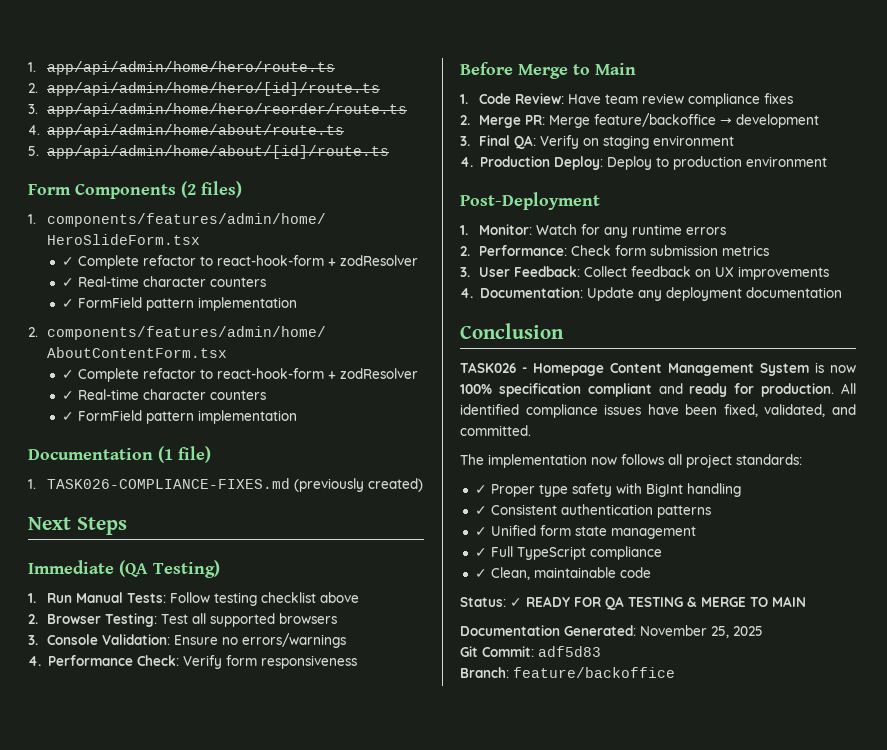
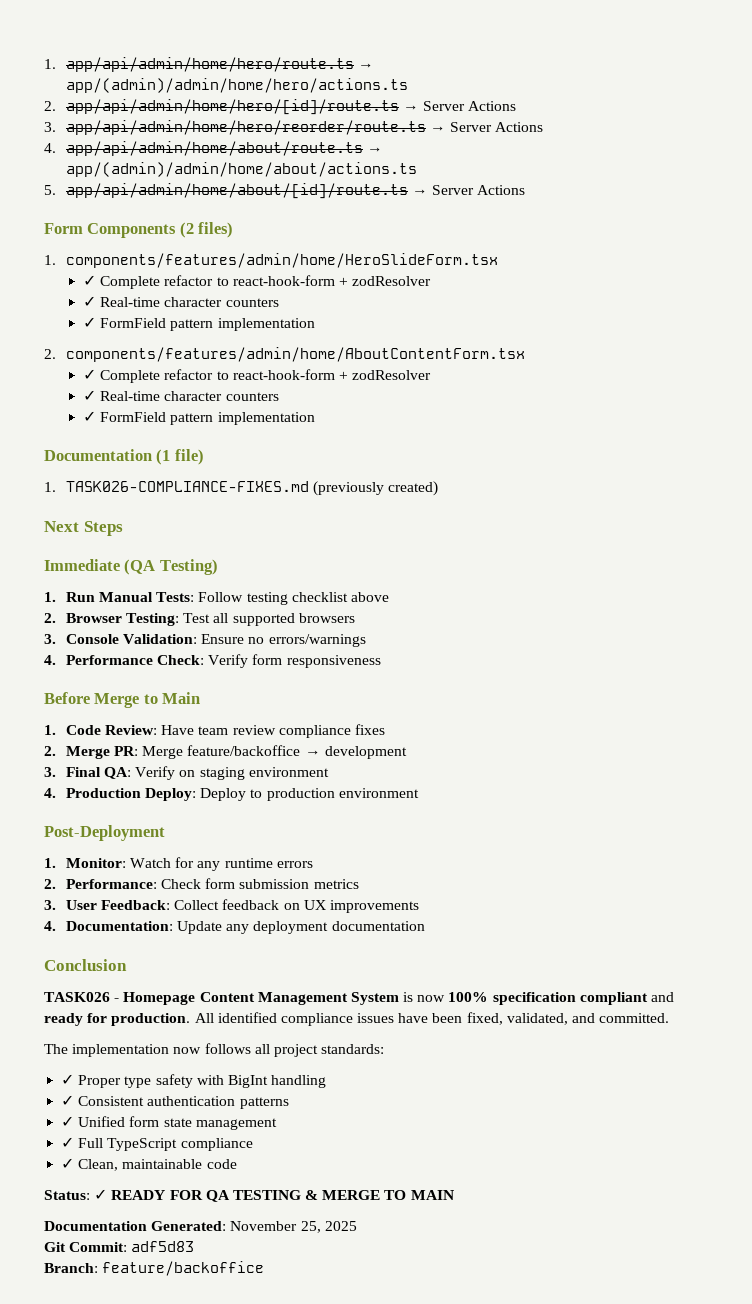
- 1. app/api/admin/home/hero/route.ts
+ 1. app/api/admin/home/hero/route.ts → app/(admin)/admin/home/hero/actions.ts
- 2. app/api/admin/home/hero/[id]/route.ts
+ 2. app/api/admin/home/hero/[id]/route.ts → Server Actions
- 3. app/api/admin/home/hero/reorder/route.ts
+ 3. app/api/admin/home/hero/reorder/route.ts → Server Actions
- 4. app/api/admin/home/about/route.ts
+ 4. app/api/admin/home/about/route.ts → app/(admin)/admin/home/about/actions.ts
- 5. app/api/admin/home/about/[id]/route.ts
+ 5. app/api/admin/home/about/[id]/route.ts → Server Actions

